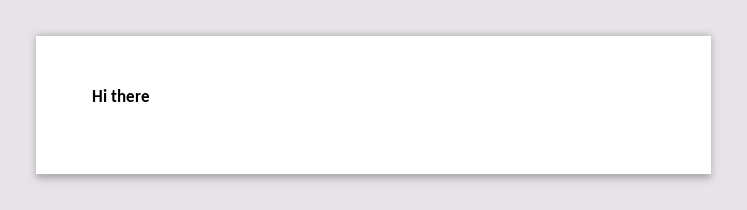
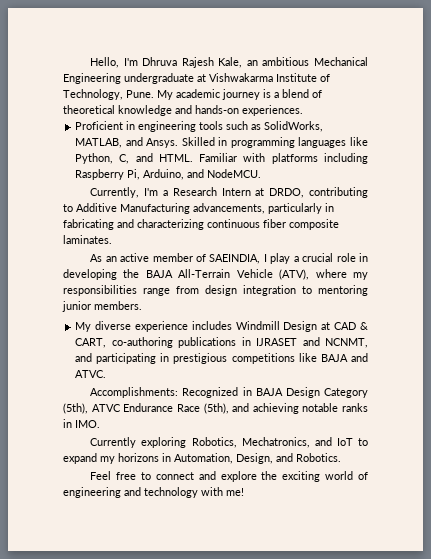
- Hi there
+ Hello, I'm Dhruva Rajesh Kale, an ambitious Mechanical Engineering undergraduate at Vishwakarma Institute of Technology, Pune. My academic journey is a blend of theoretical knowledge and hands-on experiences.
+ Proficient in engineering tools such as SolidWorks, MATLAB, and Ansys. Skilled in programming languages like Python, C, and HTML. Familiar with platforms including Raspberry Pi, Arduino, and NodeMCU.
+ Currently, I'm a Research Intern at DRDO, contributing to Additive Manufacturing advancements, particularly in fabricating and characterizing continuous fiber composite laminates.
+ As an active member of SAEINDIA, I play a crucial role in developing the BAJA All-Terrain Vehicle (ATV), where my responsibilities range from design integration to mentoring junior members.
+ My diverse experience includes Windmill Design at CAD & CART, co-authoring publications in IJRASET and NCNMT, and participating in prestigious competitions like BAJA and ATVC.
+ Accomplishments: Recognized in BAJA Design Category (5th), ATVC Endurance Race (5th), and achieving notable ranks in IMO.
+ Currently exploring Robotics, Mechatronics, and IoT to expand my horizons in Automation, Design, and Robotics.
+ Feel free to connect and explore the exciting world of engineering and technology with me!

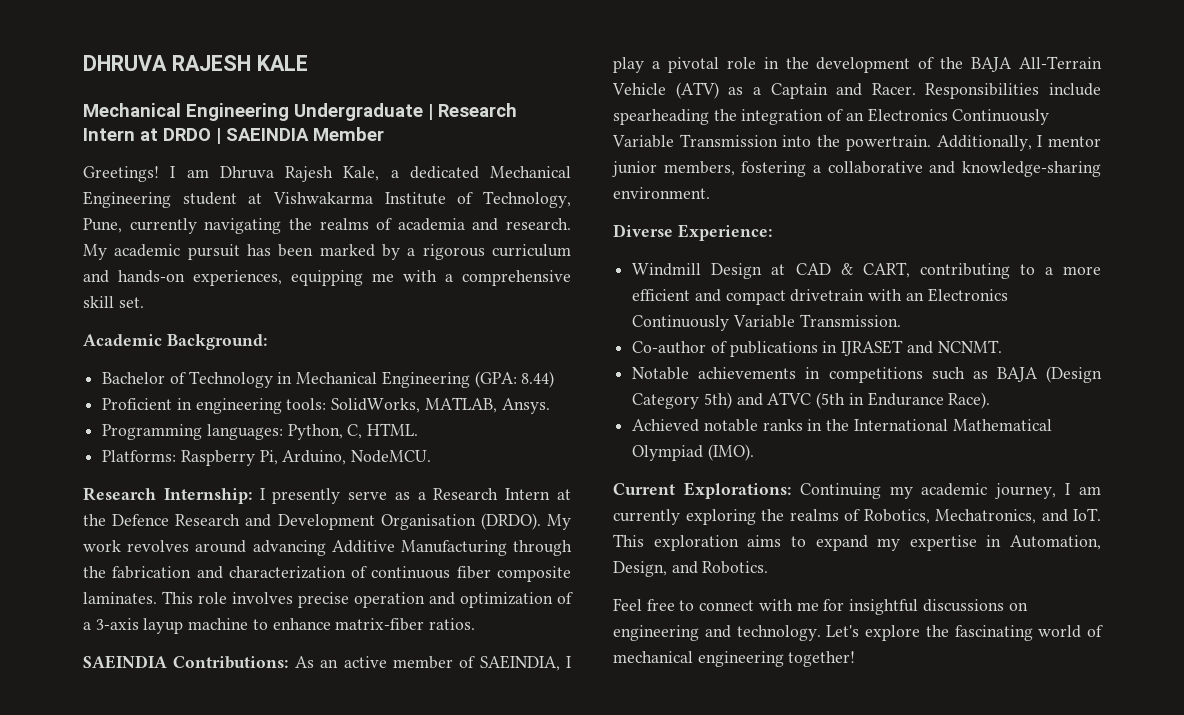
- Hello, I'm Dhruva Rajesh Kale, an ambitious Mechanical Engineering undergraduate at Vishwakarma Institute of Technology, Pune. My academic journey is a blend of theoretical knowledge and hands-on experiences.
+ DHRUVA RAJESH KALE
+ Mechanical Engineering Undergraduate | Research Intern at DRDO | SAEINDIA Member
+ Greetings! I am Dhruva Rajesh Kale, a dedicated Mechanical Engineering student at Vishwakarma Institute of Technology, Pune, currently navigating the realms of academia and research. My academic pursuit has been marked by a rigorous curriculum and hands-on experiences, equipping me with a comprehensive skill set.
+ Academic Background:
+ Bachelor of Technology in Mechanical Engineering (GPA: 8.44)
- Proficient in engineering tools such as SolidWorks, MATLAB, and Ansys. Skilled in programming languages like Python, C, and HTML. Familiar with platforms including Raspberry Pi, Arduino, and NodeMCU.
+ Proficient in engineering tools: SolidWorks, MATLAB, Ansys.
+ Programming languages: Python, C, HTML.
+ Platforms: Raspberry Pi, Arduino, NodeMCU.
- Currently, I'm a Research Intern at DRDO, contributing to Additive Manufacturing advancements, particularly in fabricating and characterizing continuous fiber composite laminates.
- As an active member of SAEINDIA, I play a crucial role in developing the BAJA All-Terrain Vehicle (ATV), where my responsibilities range from design integration to mentoring junior members.
- My diverse experience includes Windmill Design at CAD & CART, co-authoring publications in IJRASET and NCNMT, and participating in prestigious competitions like BAJA and ATVC.
- Accomplishments: Recognized in BAJA Design Category (5th), ATVC Endurance Race (5th), and achieving notable ranks in IMO.
- Currently exploring Robotics, Mechatronics, and IoT to expand my horizons in Automation, Design, and Robotics.
+ Research Internship: I presently serve as a Research Intern at the Defence Research and Development Organisation (DRDO). My work revolves around advancing Additive Manufacturing through the fabrication and characterization of continuous fiber composite laminates. This role involves precise operation and optimization of a 3-axis layup machine to enhance matrix-fiber ratios.
+ SAEINDIA Contributions: As an active member of SAEINDIA, I play a pivotal role in the development of the BAJA All-Terrain Vehicle (ATV) as a Captain and Racer. Responsibilities include spearheading the integration of an Electronics Continuously Variable Transmission into the powertrain. Additionally, I mentor junior members, fostering a collaborative and knowledge-sharing environment.
+ Diverse Experience:
+ Windmill Design at CAD & CART, contributing to a more efficient and compact drivetrain with an Electronics Continuously Variable Transmission.
+ Co-author of publications in IJRASET and NCNMT.
+ Notable achievements in competitions such as BAJA (Design Category 5th) and ATVC (5th in Endurance Race).
+ Achieved notable ranks in the International Mathematical Olympiad (IMO).
+ Current Explorations: Continuing my academic journey, I am currently exploring the realms of Robotics, Mechatronics, and IoT. This exploration aims to expand my expertise in Automation, Design, and Robotics.
- Feel free to connect and explore the exciting world of engineering and technology with me!
+ Feel free to connect with me for insightful discussions on engineering and technology. Let's explore the fascinating world of mechanical engineering together!

